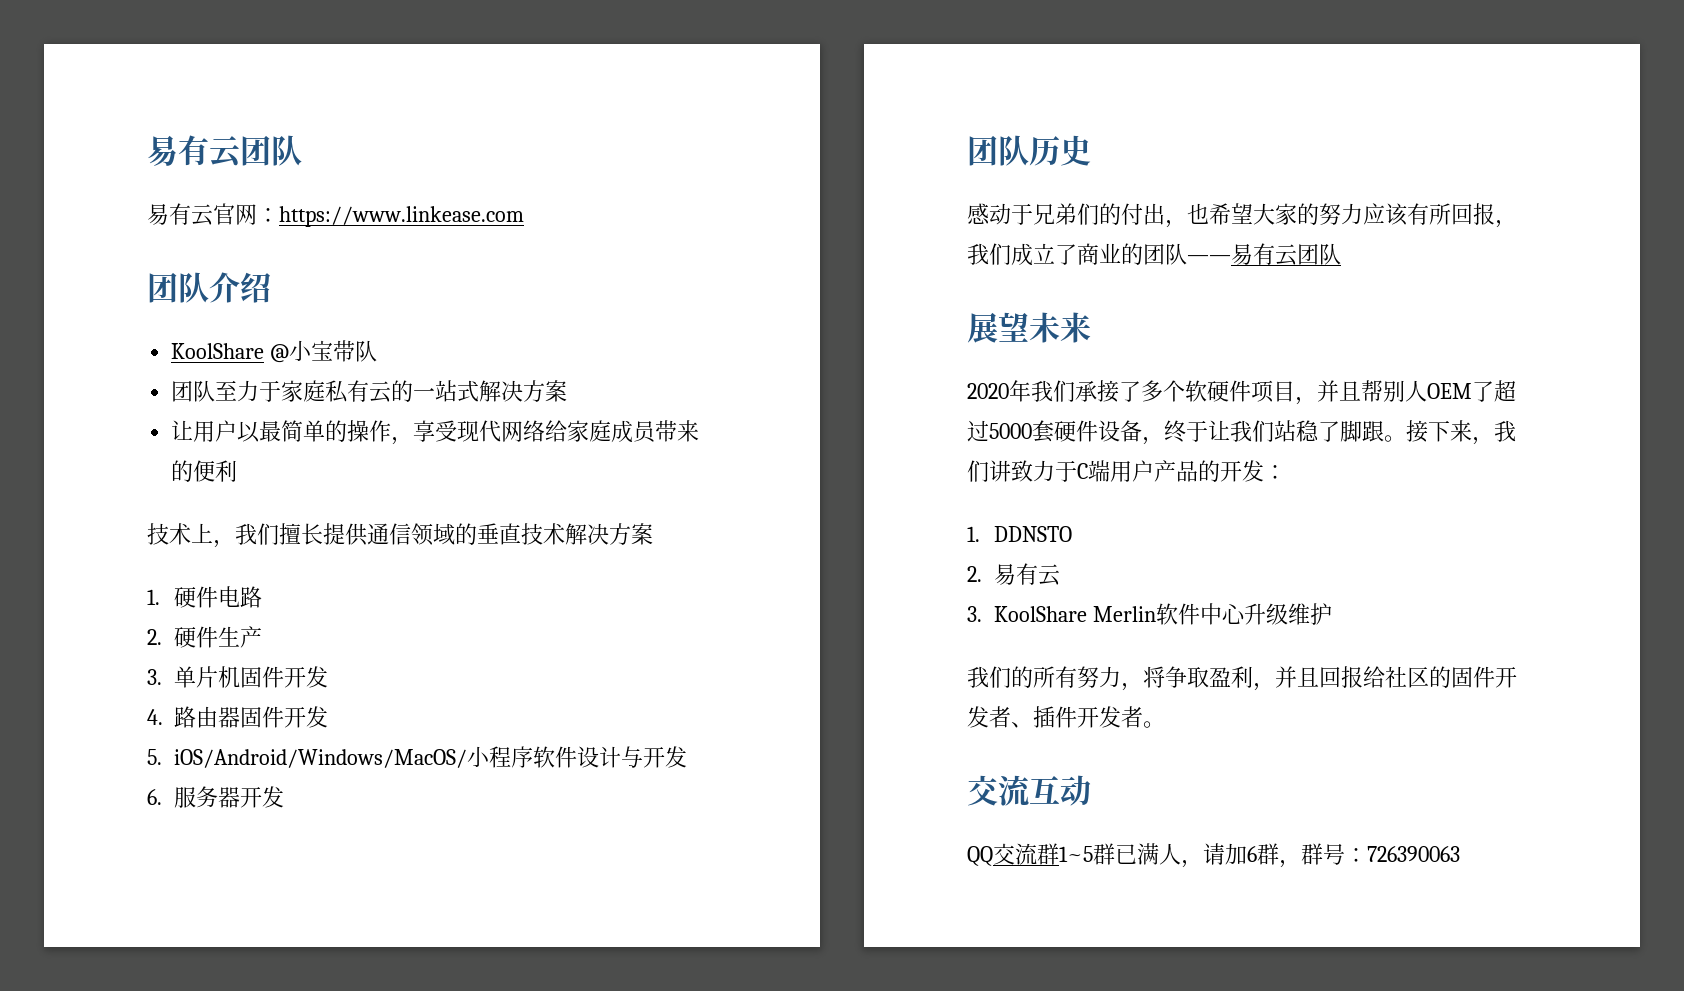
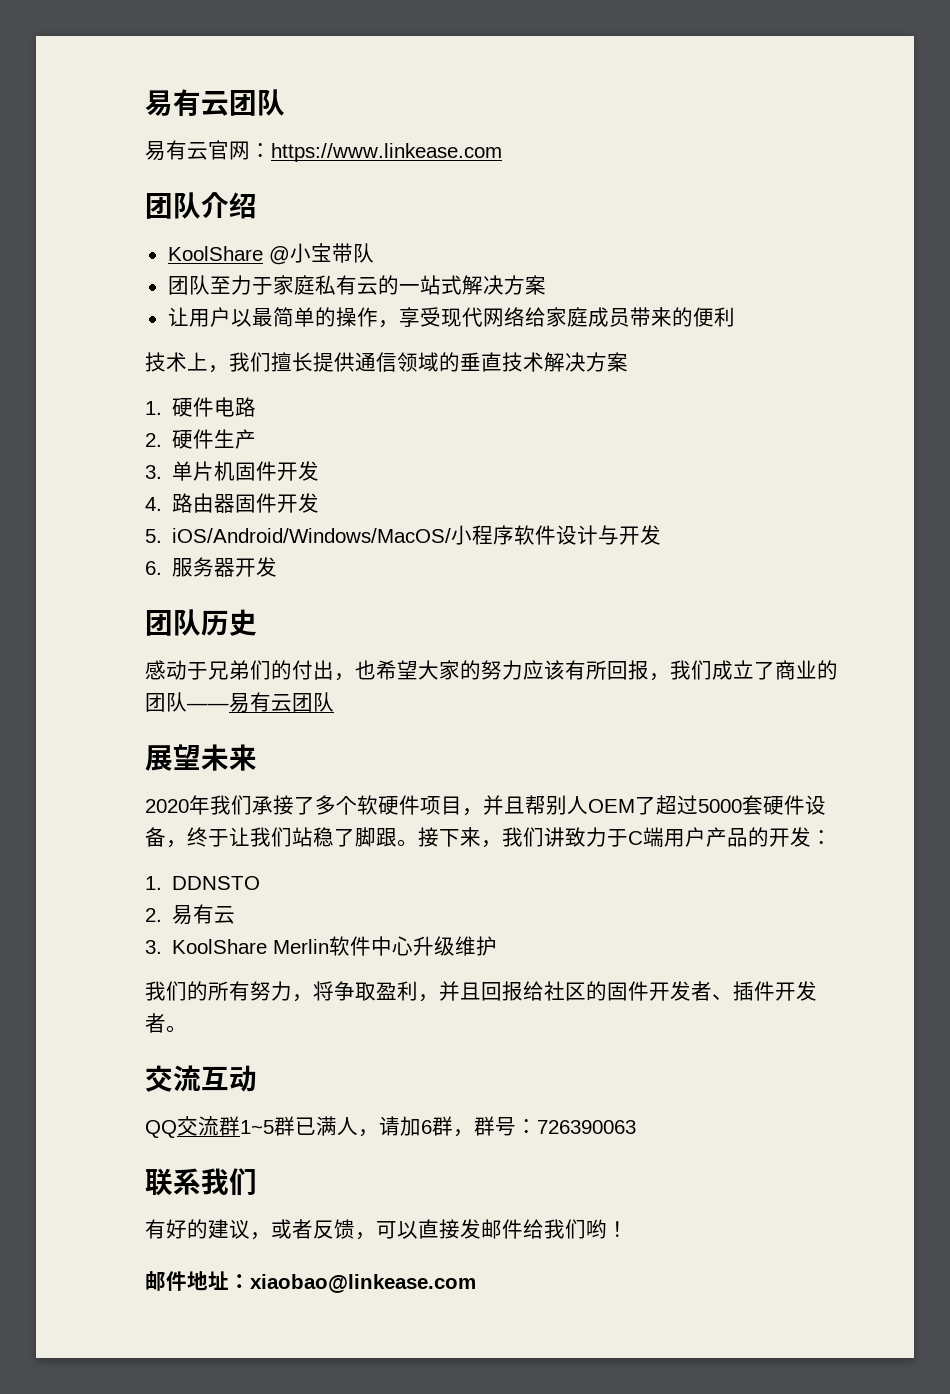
+ 联系我们
+ 有好的建议，或者反馈，可以直接发邮件给我们哟！
+ 邮件地址：xiaobao@linkease.com

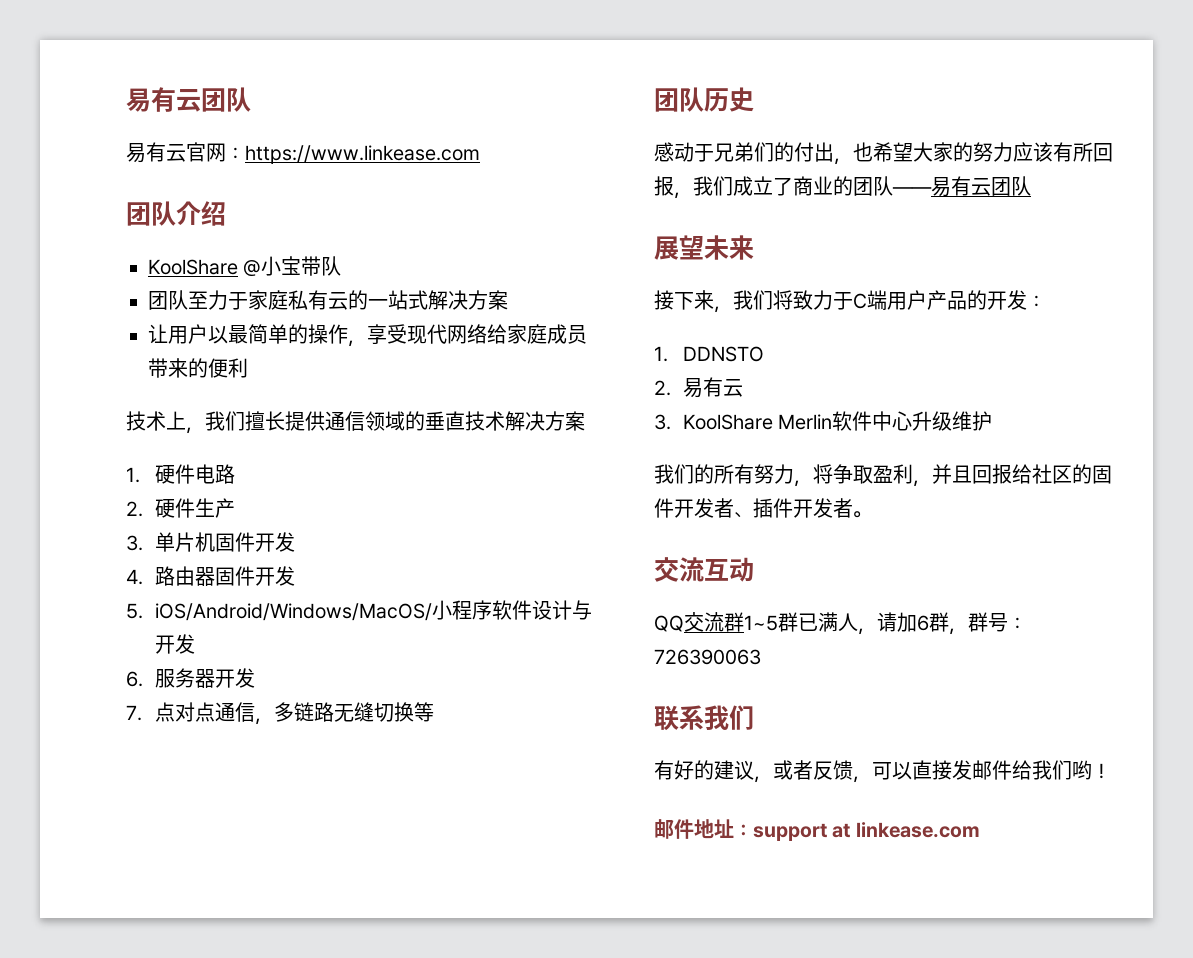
+ 7.点对点通信，多链路无缝切换等
- 2020年我们承接了多个软硬件项目，并且帮别人OEM了超过5000套硬件设备，终于让我们站稳了脚跟。接下来，我们讲致力于C端用户产品的开发：
+ 接下来，我们将致力于C端用户产品的开发：
- 邮件地址：xiaobao@linkease.com
+ 邮件地址：support at linkease.com

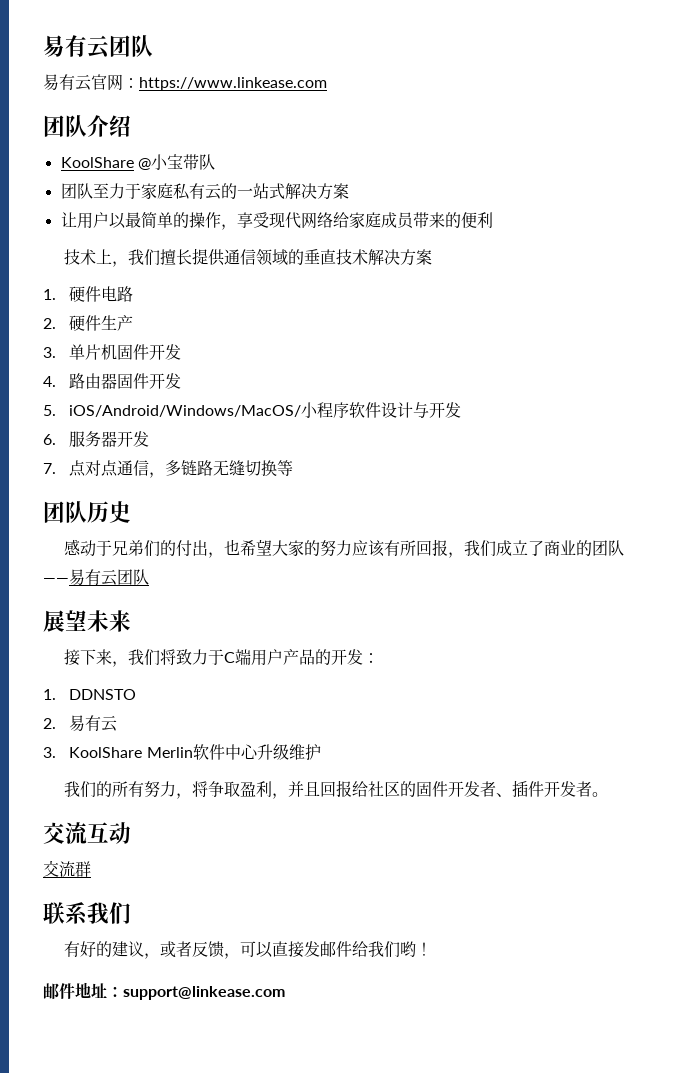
- QQ交流群1~5群已满人，请加6群，群号：726390063
+ 交流群
- 邮件地址：support at linkease.com
+ 邮件地址：support@linkease.com

